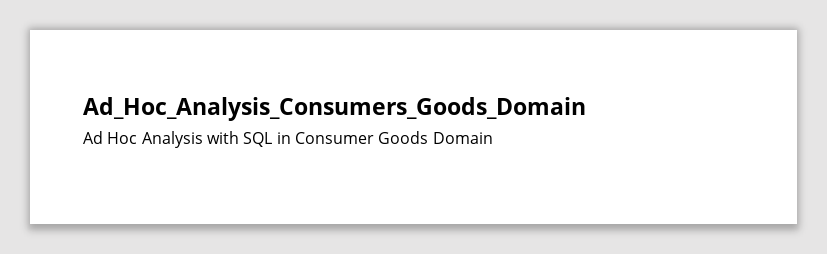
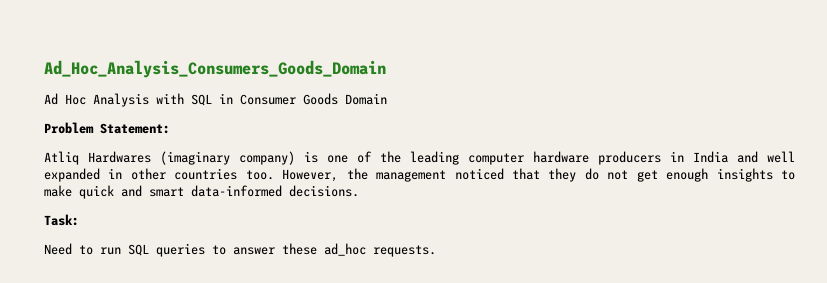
+ Problem Statement:
+ Atliq Hardwares (imaginary company) is one of the leading computer hardware producers in India and well expanded in other countries too. However, the management noticed that they do not get enough insights to make quick and smart data-informed decisions.
+ Task:
+ Need to run SQL queries to answer these ad_hoc requests.

